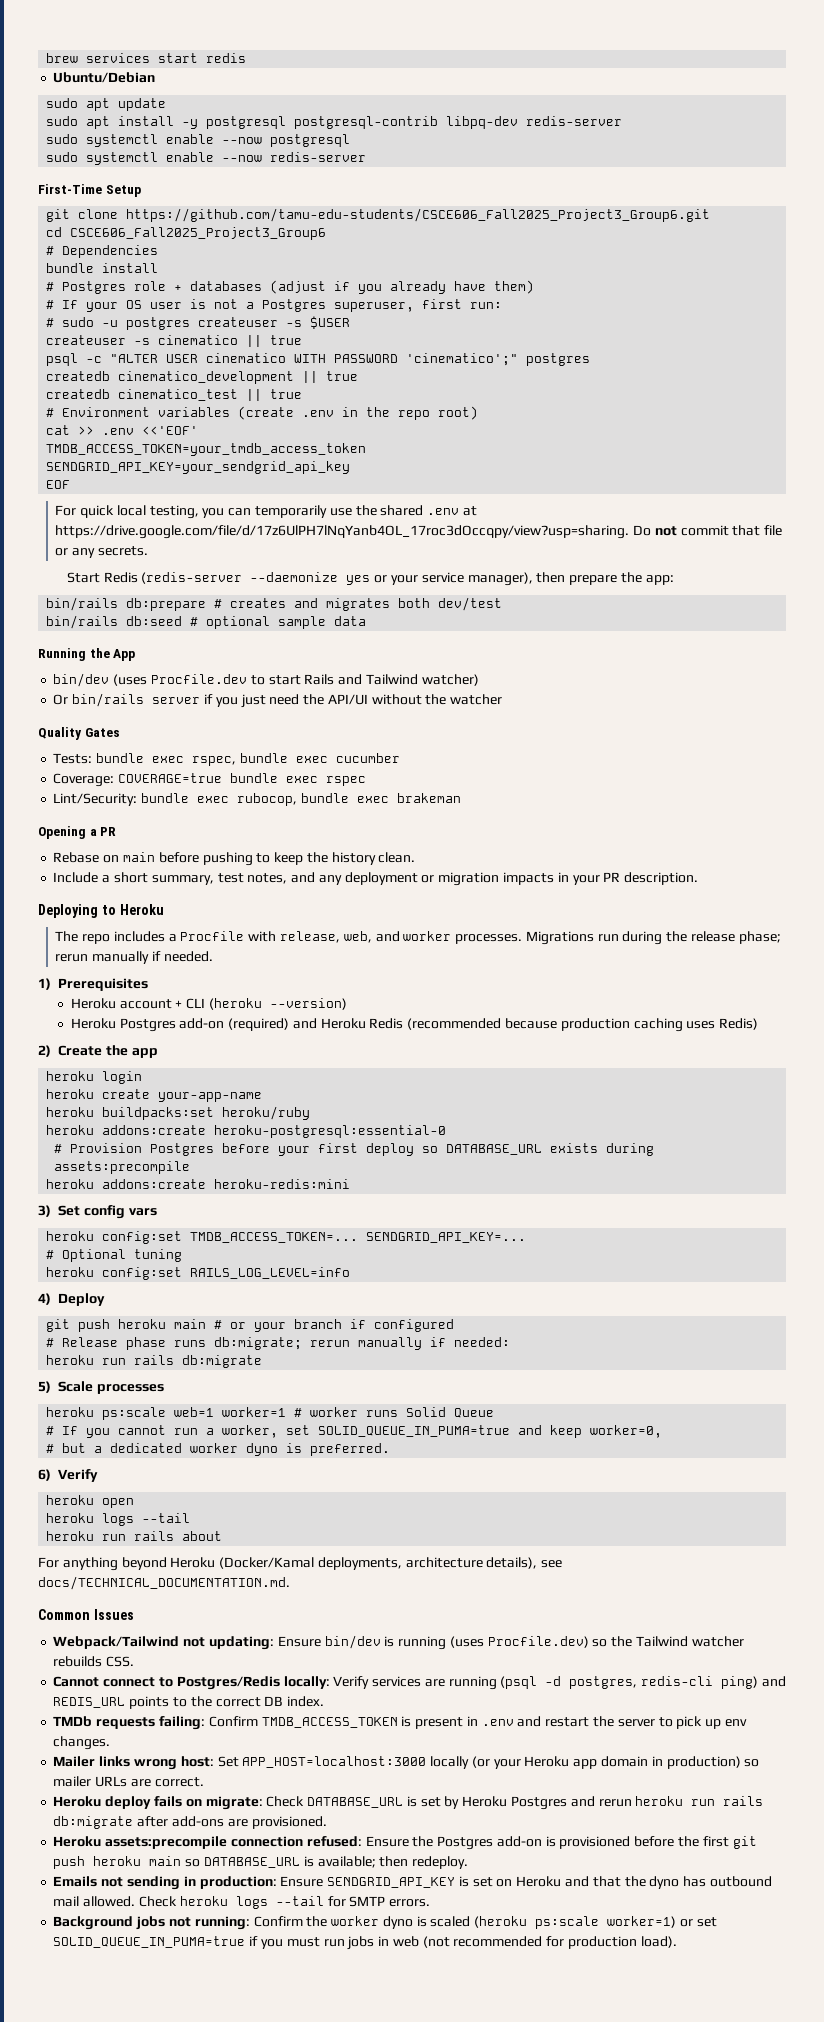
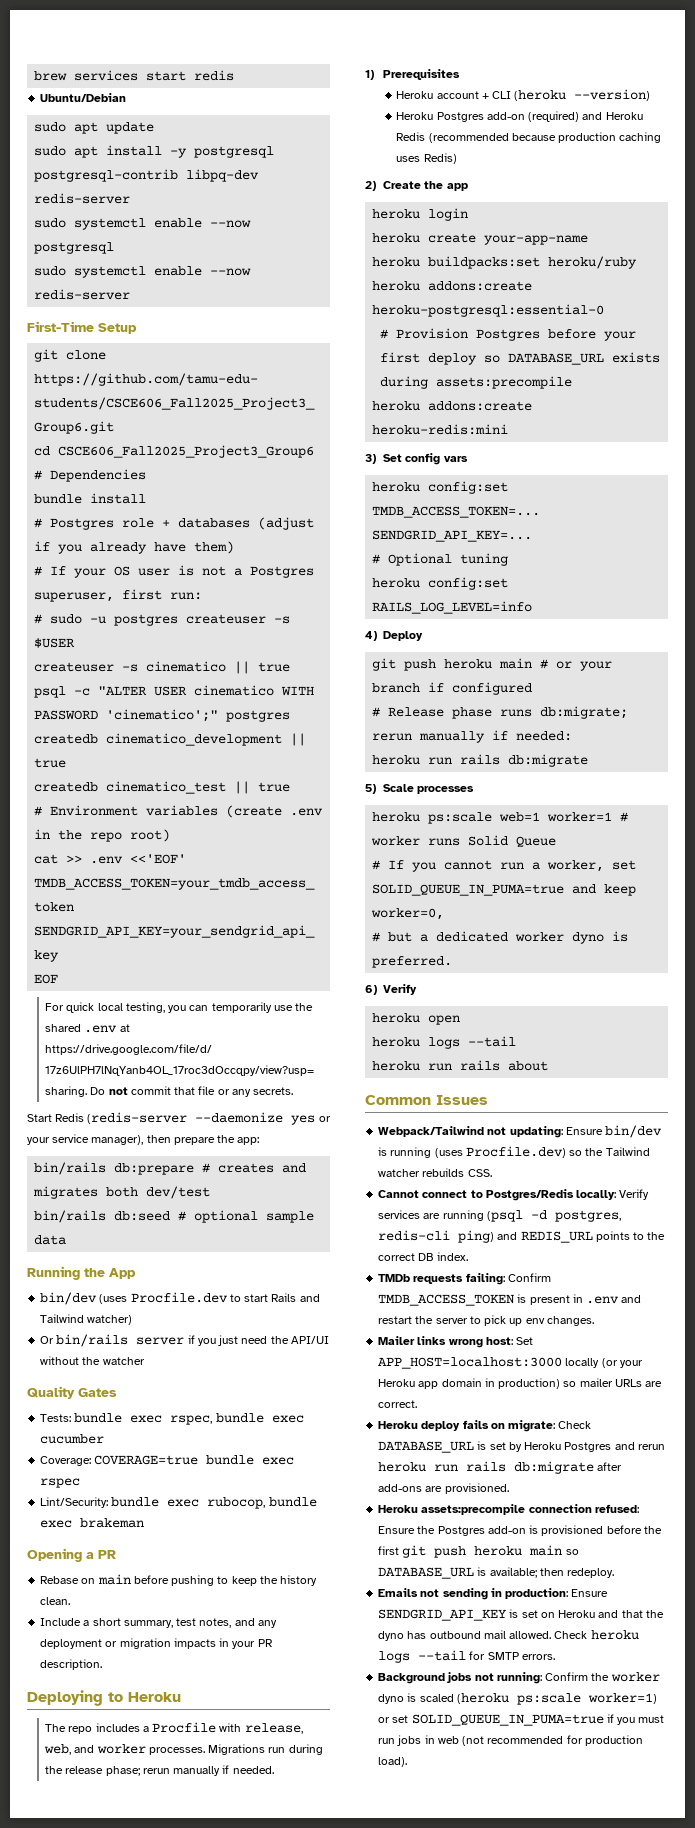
- For anything beyond Heroku (Docker/Kamal deployments, architecture details), see docs/TECHNICAL_DOCUMENTATION.md.

